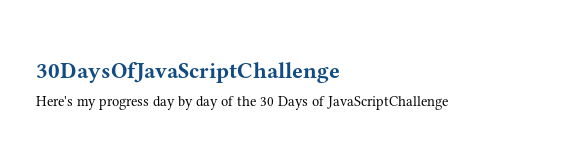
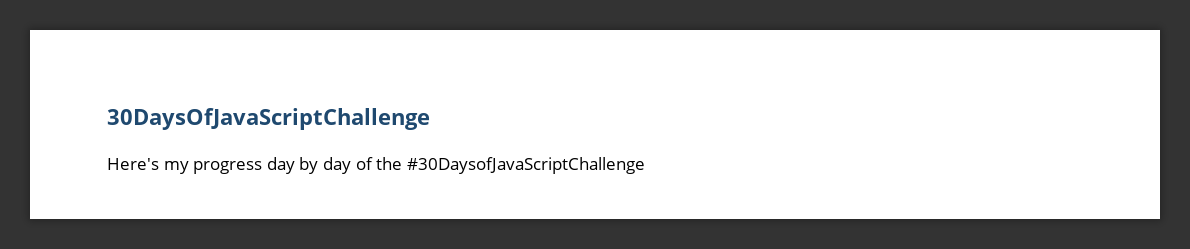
- Here's my progress day by day of the 30 Days of JavaScriptChallenge
+ Here's my progress day by day of the #30DaysofJavaScriptChallenge

